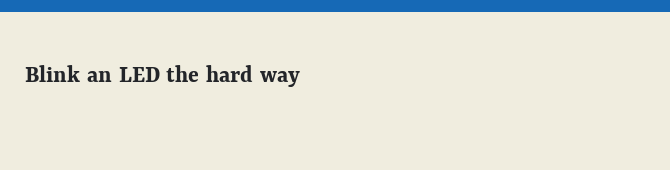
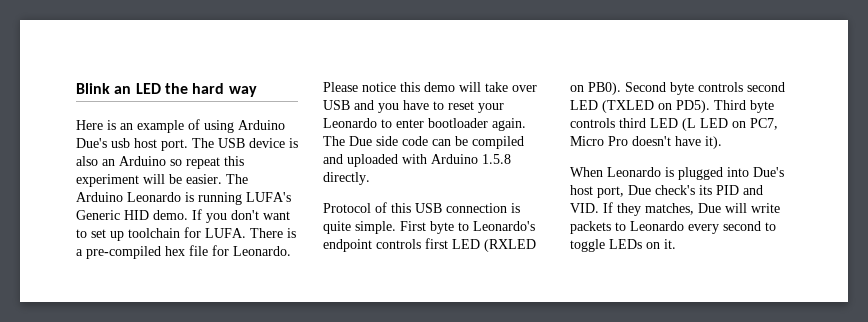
+ Here is an example of using Arduino Due's usb host port. The USB device is also an Arduino so repeat this experiment will be easier. The Arduino Leonardo is running LUFA's Generic HID demo. If you don't want to set up toolchain for LUFA. There is a pre-compiled hex file for Leonardo. Please notice this demo will take over USB and you have to reset your Leonardo to enter bootloader again. The Due side code can be compiled and uploaded with Arduino 1.5.8 directly.
+ Protocol of this USB connection is quite simple. First byte to Leonardo's endpoint controls first LED (RXLED on PB0). Second byte controls second LED (TXLED on PD5). Third byte controls third LED (L LED on PC7, Micro Pro doesn't have it).
+ When Leonardo is plugged into Due's host port, Due check's its PID and VID. If they matches, Due will write packets to Leonardo every second to toggle LEDs on it.

